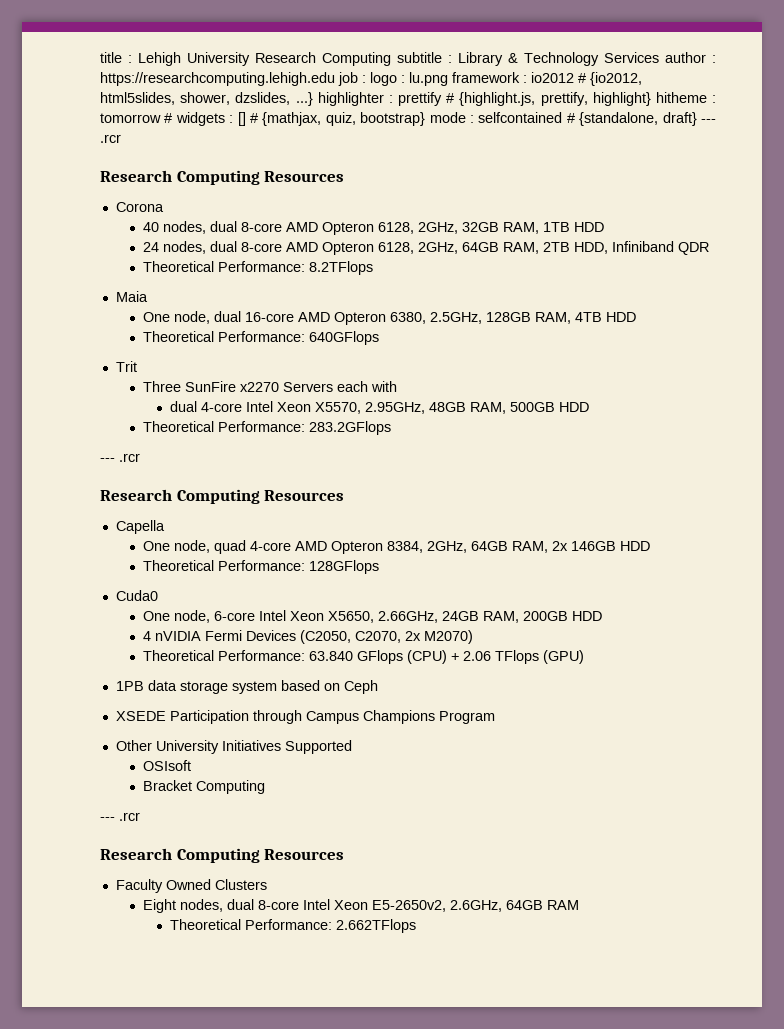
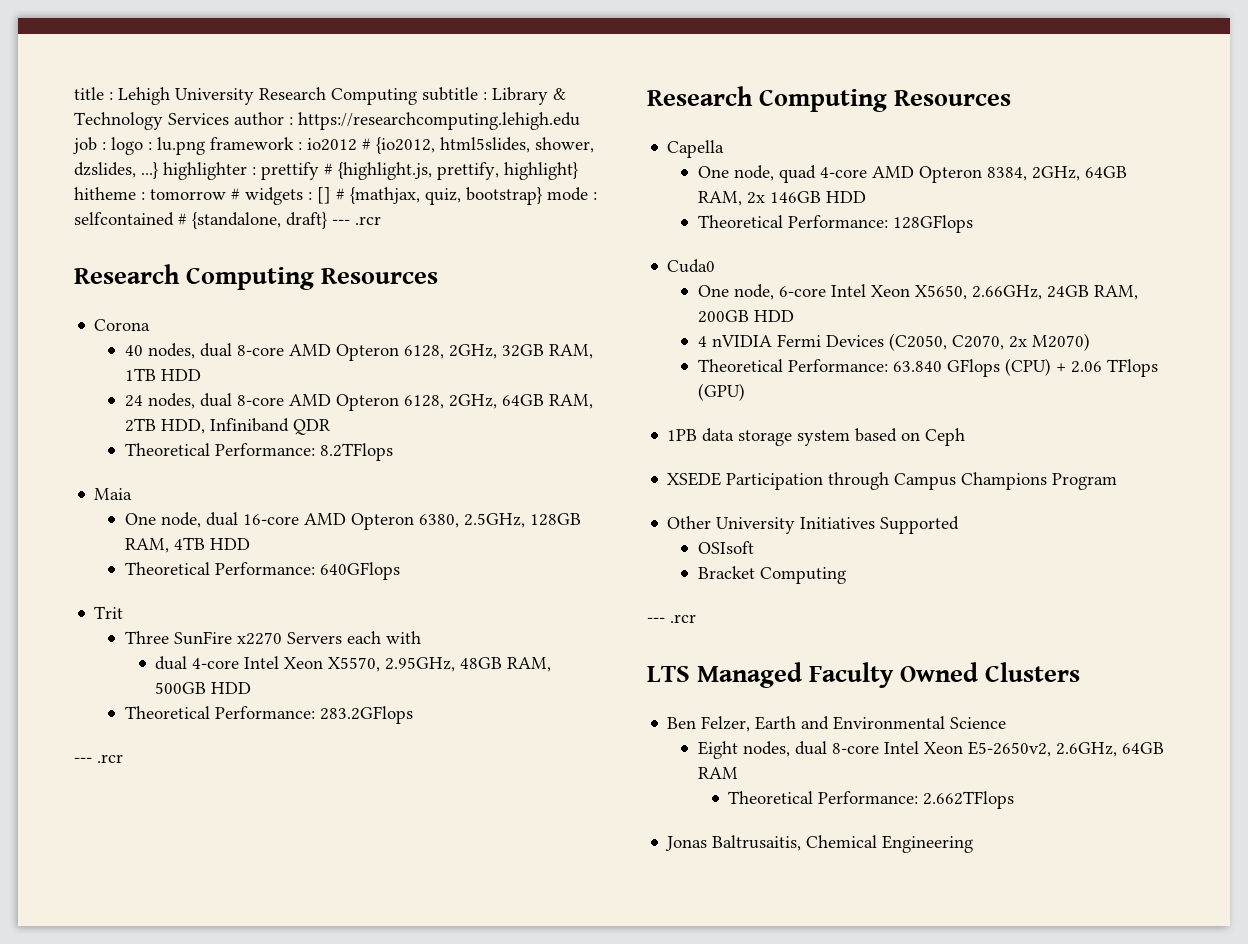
  Bracket Computing
  --- .rcr
- Research Computing Resources
- Faculty Owned Clusters
+ LTS Managed Faculty Owned Clusters
+ Ben Felzer, Earth and Environmental Science
+ Jonas Baltrusaitis, Chemical Engineering

